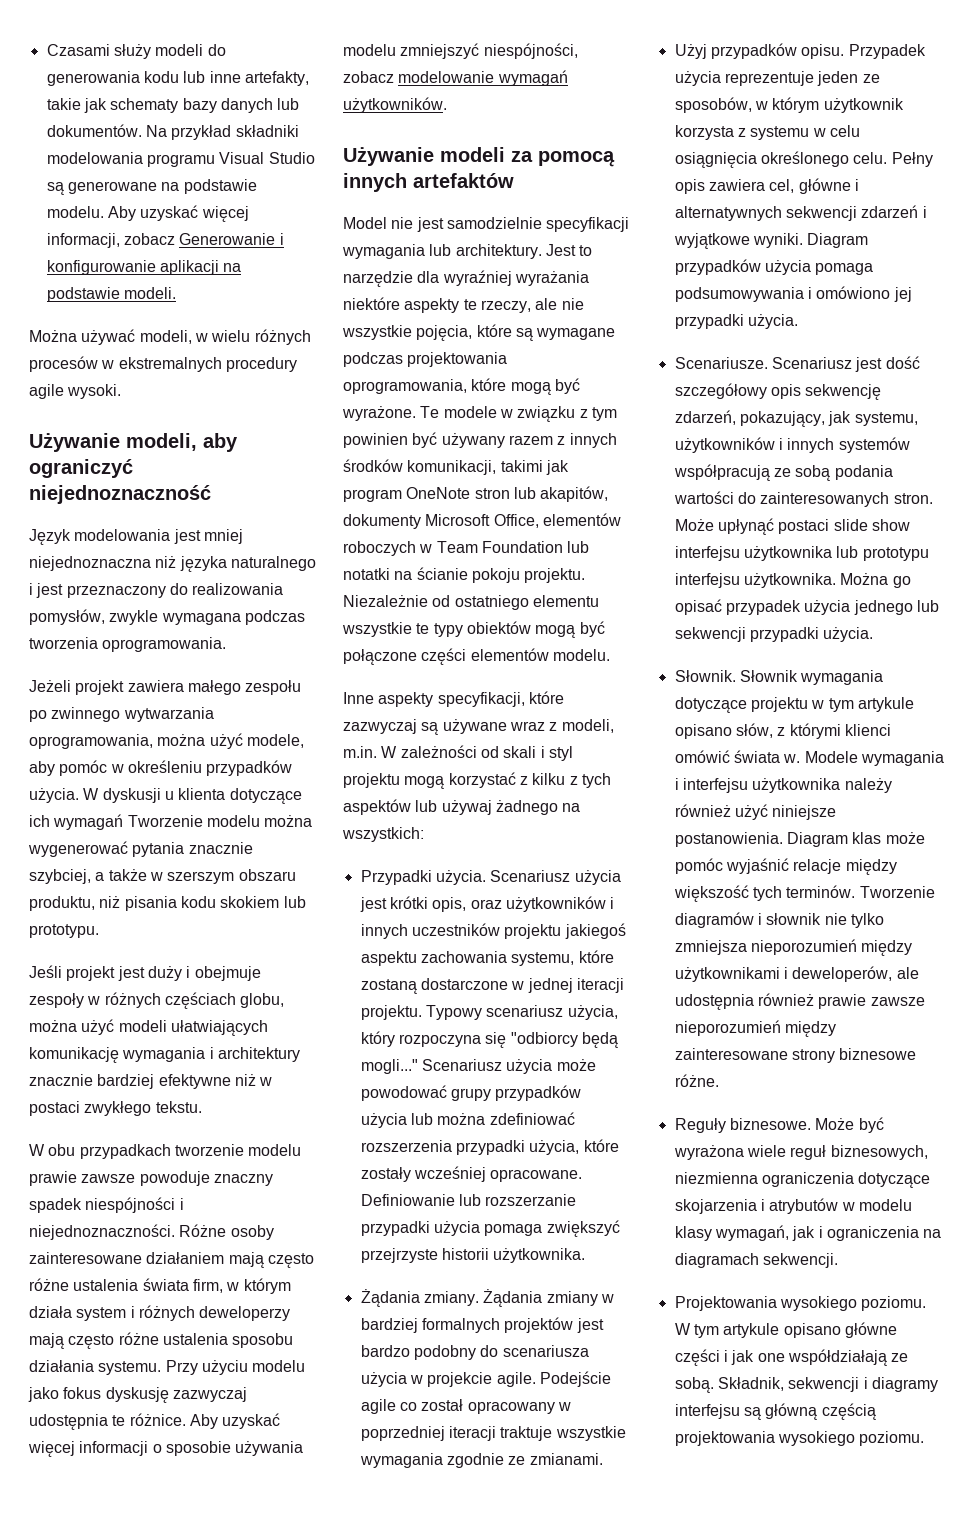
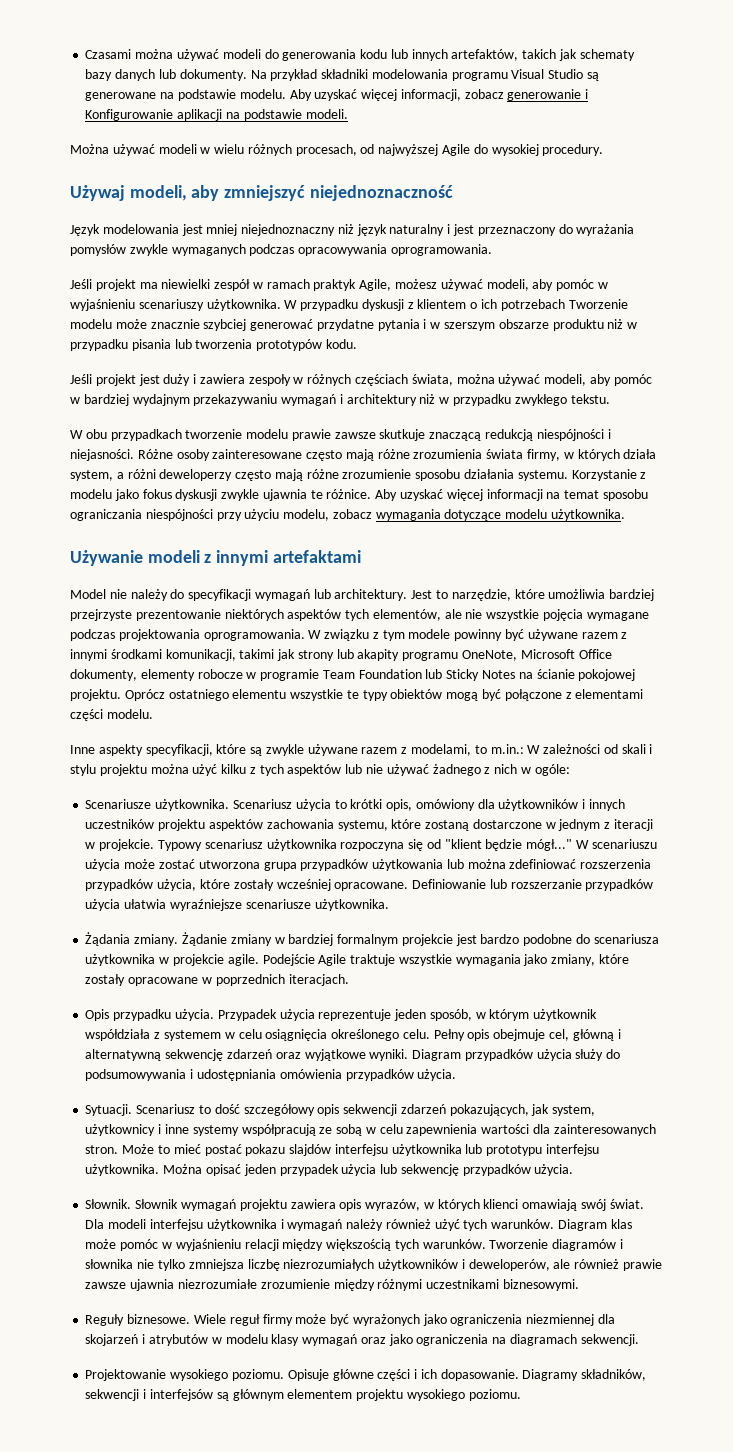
- Czasami służy modeli do generowania kodu lub inne artefakty, takie jak schematy bazy danych lub dokumentów.
+ Czasami można używać modeli do generowania kodu lub innych artefaktów, takich jak schematy bazy danych lub dokumenty.
- Aby uzyskać więcej informacji, zobacz Generowanie i konfigurowanie aplikacji na podstawie modeli.
+ Aby uzyskać więcej informacji, zobacz generowanie i Konfigurowanie aplikacji na podstawie modeli.
- Można używać modeli, w wielu różnych procesów w ekstremalnych procedury agile wysoki.
- Używanie modeli, aby ograniczyć niejednoznaczność
+ Można używać modeli w wielu różnych procesach, od najwyższej Agile do wysokiej procedury.
+ Używaj modeli, aby zmniejszyć niejednoznaczność
- Język modelowania jest mniej niejednoznaczna niż języka naturalnego i jest przeznaczony do realizowania pomysłów, zwykle wymagana podczas tworzenia oprogramowania.
- Jeżeli projekt zawiera małego zespołu po zwinnego wytwarzania oprogramowania, można użyć modele, aby pomóc w określeniu przypadków użycia. W dyskusji u klienta dotyczące ich wymagań Tworzenie modelu można wygenerować pytania znacznie szybciej, a także w szerszym obszaru produktu, niż pisania kodu skokiem lub prototypu.
+ Język modelowania jest mniej niejednoznaczny niż język naturalny i jest przeznaczony do wyrażania pomysłów zwykle wymaganych podczas opracowywania oprogramowania.
+ Jeśli projekt ma niewielki zespół w ramach praktyk Agile, możesz używać modeli, aby pomóc w wyjaśnieniu scenariuszy użytkownika. W przypadku dyskusji z klientem o ich potrzebach Tworzenie modelu może znacznie szybciej generować przydatne pytania i w szerszym obszarze produktu niż w przypadku pisania lub tworzenia prototypów kodu.
- Jeśli projekt jest duży i obejmuje zespoły w różnych częściach globu, można użyć modeli ułatwiających komunikację wymagania i architektury znacznie bardziej efektywne niż w postaci zwykłego tekstu.
+ Jeśli projekt jest duży i zawiera zespoły w różnych częściach świata, można używać modeli, aby pomóc w bardziej wydajnym przekazywaniu wymagań i architektury niż w przypadku zwykłego tekstu.
- W obu przypadkach tworzenie modelu prawie zawsze powoduje znaczny spadek niespójności i niejednoznaczności.
+ W obu przypadkach tworzenie modelu prawie zawsze skutkuje znaczącą redukcją niespójności i niejasności.
- Różne osoby zainteresowane działaniem mają często różne ustalenia świata firm, w którym działa system i różnych deweloperzy mają często różne ustalenia sposobu działania systemu.
+ Różne osoby zainteresowane często mają różne zrozumienia świata firmy, w których działa system, a różni deweloperzy często mają różne zrozumienie sposobu działania systemu.
- Przy użyciu modelu jako fokus dyskusję zazwyczaj udostępnia te różnice.
+ Korzystanie z modelu jako fokus dyskusji zwykle ujawnia te różnice.
- Aby uzyskać więcej informacji o sposobie używania modelu zmniejszyć niespójności, zobacz modelowanie wymagań użytkowników.
- Używanie modeli za pomocą innych artefaktów
- Model nie jest samodzielnie specyfikacji wymagania lub architektury. Jest to narzędzie dla wyraźniej wyrażania niektóre aspekty te rzeczy, ale nie wszystkie pojęcia, które są wymagane podczas projektowania oprogramowania, które mogą być wyrażone. Te modele w związku z tym powinien być używany razem z innych środków komunikacji, takimi jak program OneNote stron lub akapitów, dokumenty Microsoft Office, elementów roboczych w Team Foundation lub notatki na ścianie pokoju projektu. Niezależnie od ostatniego elementu wszystkie te typy obiektów mogą być połączone części elementów modelu.
+ Aby uzyskać więcej informacji na temat sposobu ograniczania niespójności przy użyciu modelu, zobacz wymagania dotyczące modelu użytkownika.
+ Używanie modeli z innymi artefaktami
+ Model nie należy do specyfikacji wymagań lub architektury. Jest to narzędzie, które umożliwia bardziej przejrzyste prezentowanie niektórych aspektów tych elementów, ale nie wszystkie pojęcia wymagane podczas projektowania oprogramowania. W związku z tym modele powinny być używane razem z innymi środkami komunikacji, takimi jak strony lub akapity programu OneNote, Microsoft Office dokumenty, elementy robocze w programie Team Foundation lub Sticky Notes na ścianie pokojowej projektu. Oprócz ostatniego elementu wszystkie te typy obiektów mogą być połączone z elementami części modelu.
- Inne aspekty specyfikacji, które zazwyczaj są używane wraz z modeli, m.in. W zależności od skali i styl projektu mogą korzystać z kilku z tych aspektów lub używaj żadnego na wszystkich:
- Przypadki użycia. Scenariusz użycia jest krótki opis, oraz użytkowników i innych uczestników projektu jakiegoś aspektu zachowania systemu, które zostaną dostarczone w jednej iteracji projektu. Typowy scenariusz użycia, który rozpoczyna się "odbiorcy będą mogli..." Scenariusz użycia może powodować grupy przypadków użycia lub można zdefiniować rozszerzenia przypadki użycia, które zostały wcześniej opracowane.
+ Inne aspekty specyfikacji, które są zwykle używane razem z modelami, to m.in.: W zależności od skali i stylu projektu można użyć kilku z tych aspektów lub nie używać żadnego z nich w ogóle:
+ Scenariusze użytkownika. Scenariusz użycia to krótki opis, omówiony dla użytkowników i innych uczestników projektu aspektów zachowania systemu, które zostaną dostarczone w jednym z iteracji w projekcie. Typowy scenariusz użytkownika rozpoczyna się od "klient będzie mógł..." W scenariuszu użycia może zostać utworzona grupa przypadków użytkowania lub można zdefiniować rozszerzenia przypadków użycia, które zostały wcześniej opracowane.
- Definiowanie lub rozszerzanie przypadki użycia pomaga zwiększyć przejrzyste historii użytkownika.
+ Definiowanie lub rozszerzanie przypadków użycia ułatwia wyraźniejsze scenariusze użytkownika.
- Żądania zmiany w bardziej formalnych projektów jest bardzo podobny do scenariusza użycia w projekcie agile.
+ Żądanie zmiany w bardziej formalnym projekcie jest bardzo podobne do scenariusza użytkownika w projekcie agile.
- Podejście agile co został opracowany w poprzedniej iteracji traktuje wszystkie wymagania zgodnie ze zmianami.
- Użyj przypadków opisu.
+ Podejście Agile traktuje wszystkie wymagania jako zmiany, które zostały opracowane w poprzednich iteracjach.
+ Opis przypadku użycia.
- Przypadek użycia reprezentuje jeden ze sposobów, w którym użytkownik korzysta z systemu w celu osiągnięcia określonego celu.
+ Przypadek użycia reprezentuje jeden sposób, w którym użytkownik współdziała z systemem w celu osiągnięcia określonego celu.
- Pełny opis zawiera cel, główne i alternatywnych sekwencji zdarzeń i wyjątkowe wyniki.
+ Pełny opis obejmuje cel, główną i alternatywną sekwencję zdarzeń oraz wyjątkowe wyniki.
- Diagram przypadków użycia pomaga podsumowywania i omówiono jej przypadki użycia.
- Scenariusze. Scenariusz jest dość szczegółowy opis sekwencję zdarzeń, pokazujący, jak systemu, użytkowników i innych systemów współpracują ze sobą podania wartości do zainteresowanych stron. Może upłynąć postaci slide show interfejsu użytkownika lub prototypu interfejsu użytkownika.
+ Diagram przypadków użycia służy do podsumowywania i udostępniania omówienia przypadków użycia.
+ Sytuacji. Scenariusz to dość szczegółowy opis sekwencji zdarzeń pokazujących, jak system, użytkownicy i inne systemy współpracują ze sobą w celu zapewnienia wartości dla zainteresowanych stron. Może to mieć postać pokazu slajdów interfejsu użytkownika lub prototypu interfejsu użytkownika.
- Można go opisać przypadek użycia jednego lub sekwencji przypadki użycia.
- Słownik. Słownik wymagania dotyczące projektu w tym artykule opisano słów, z którymi klienci omówić świata w. Modele wymagania i interfejsu użytkownika należy również użyć niniejsze postanowienia.
+ Można opisać jeden przypadek użycia lub sekwencję przypadków użycia.
+ Słownik. Słownik wymagań projektu zawiera opis wyrazów, w których klienci omawiają swój świat. Dla modeli interfejsu użytkownika i wymagań należy również użyć tych warunków.
- Diagram klas może pomóc wyjaśnić relacje między większość tych terminów.
+ Diagram klas może pomóc w wyjaśnieniu relacji między większością tych warunków.
- Tworzenie diagramów i słownik nie tylko zmniejsza nieporozumień między użytkownikami i deweloperów, ale udostępnia również prawie zawsze nieporozumień między zainteresowane strony biznesowe różne.
- Reguły biznesowe. Może być wyrażona wiele reguł biznesowych, niezmienna ograniczenia dotyczące skojarzenia i atrybutów w modelu klasy wymagań, jak i ograniczenia na diagramach sekwencji.
+ Tworzenie diagramów i słownika nie tylko zmniejsza liczbę niezrozumiałych użytkowników i deweloperów, ale również prawie zawsze ujawnia niezrozumiałe zrozumienie między różnymi uczestnikami biznesowymi.
+ Reguły biznesowe. Wiele reguł firmy może być wyrażonych jako ograniczenia niezmiennej dla skojarzeń i atrybutów w modelu klasy wymagań oraz jako ograniczenia na diagramach sekwencji.
- Projektowania wysokiego poziomu. W tym artykule opisano główne części i jak one współdziałają ze sobą. Składnik, sekwencji i diagramy interfejsu są główną częścią projektowania wysokiego poziomu.
+ Projektowanie wysokiego poziomu. Opisuje główne części i ich dopasowanie. Diagramy składników, sekwencji i interfejsów są głównym elementem projektu wysokiego poziomu.

